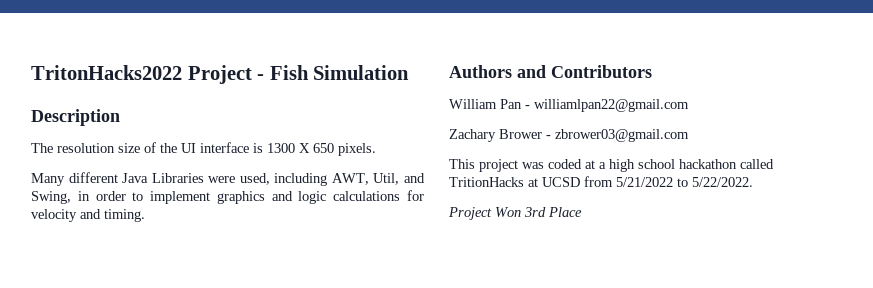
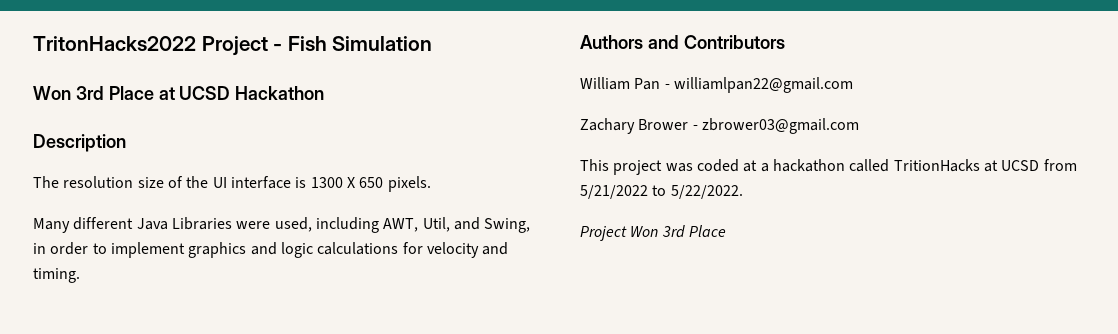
+ Won 3rd Place at UCSD Hackathon
- This project was coded at a high school hackathon called TritionHacks at UCSD from 5/21/2022 to 5/22/2022.
+ This project was coded at a hackathon called TritionHacks at UCSD from 5/21/2022 to 5/22/2022.

